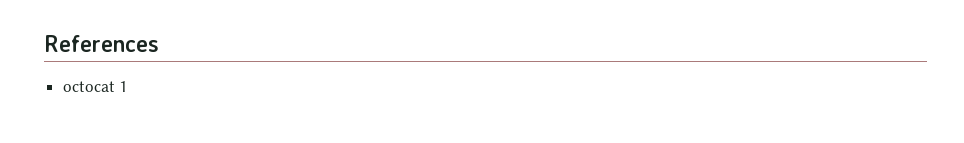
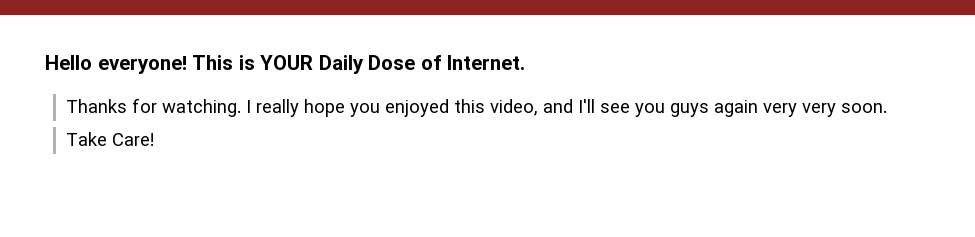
- References
- octocat 1
+ Hello everyone! This is YOUR Daily Dose of Internet.
+ Thanks for watching. I really hope you enjoyed this video, and I'll see you guys again very very soon.
+ Take Care!

